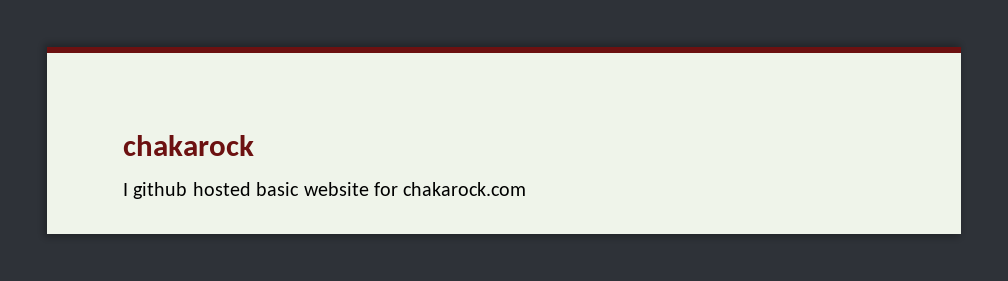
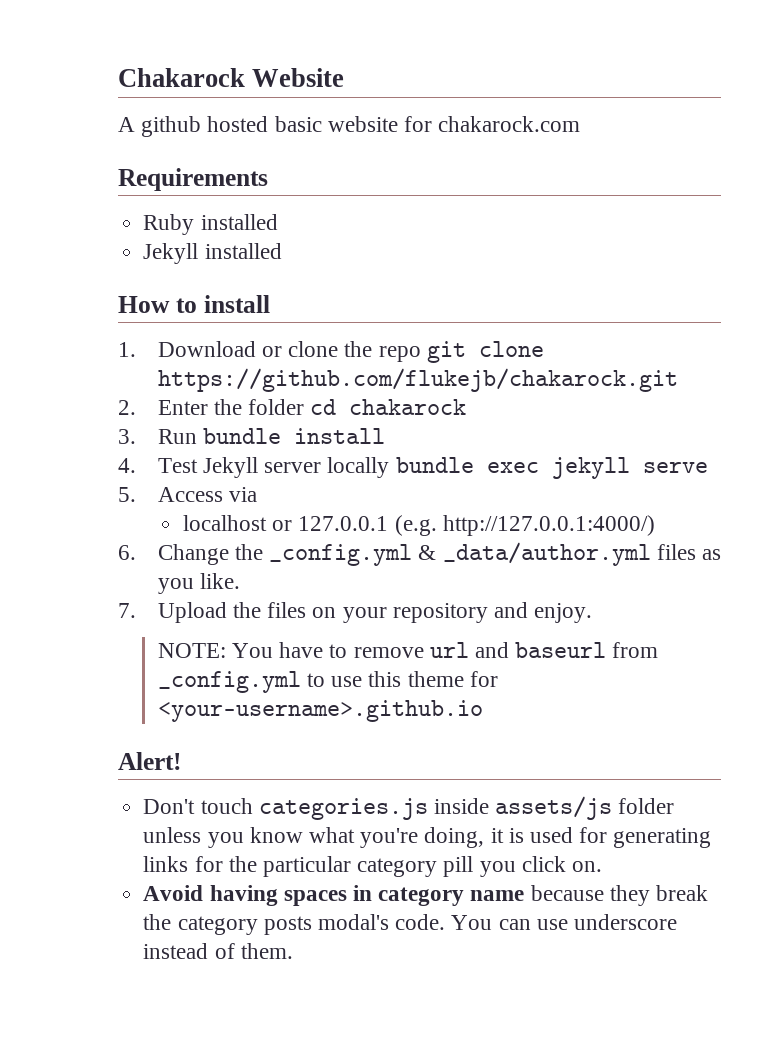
- chakarock
- I github hosted basic website for chakarock.com
+ Chakarock Website
+ A github hosted basic website for chakarock.com
+ Requirements
+ Ruby installed
+ Jekyll installed
+ How to install
+ 1. Download or clone the repo git clone https://github.com/flukejb/chakarock.git
+ 2. Enter the folder cd chakarock
+ 3. Run bundle install
+ 4. Test Jekyll server locally bundle exec jekyll serve
+ 5. Access via
+ localhost or 127.0.0.1 (e.g. http://127.0.0.1:4000/)
+ 6. Change the _config.yml & _data/author.yml files as you like.
+ 7. Upload the files on your repository and enjoy.
+ NOTE: You have to remove url and baseurl from _config.yml to use this theme for <your-username>.github.io
+ Alert!
+ Don't touch categories.js inside assets/js folder unless you know what you're doing, it is used for generating links for the particular category pill you click on.
+ Avoid having spaces in category name because they break the category posts modal's code. You can use underscore instead of them.

